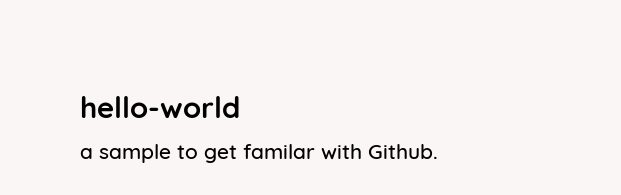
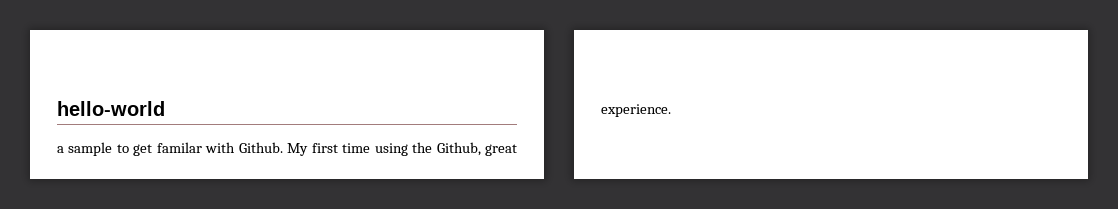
+ My first time using the Github, great experience.

